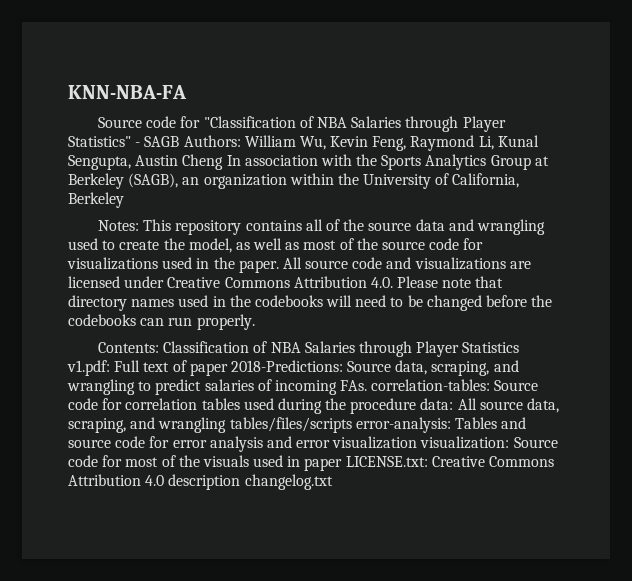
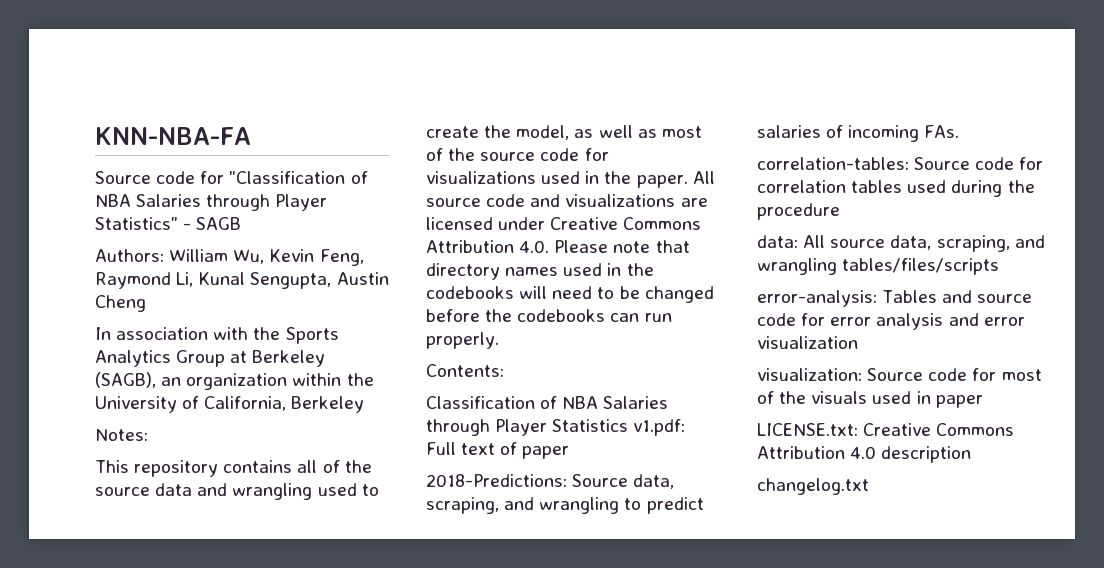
- Source code for "Classification of NBA Salaries through Player Statistics" - SAGB Authors: William Wu, Kevin Feng, Raymond Li, Kunal Sengupta, Austin Cheng In association with the Sports Analytics Group at Berkeley (SAGB), an organization within the University of California, Berkeley
+ Source code for "Classification of NBA Salaries through Player Statistics" - SAGB
+ Authors: William Wu, Kevin Feng, Raymond Li, Kunal Sengupta, Austin Cheng
+ In association with the Sports Analytics Group at Berkeley (SAGB), an organization within the University of California, Berkeley
- Notes: This repository contains all of the source data and wrangling used to create the model, as well as most of the source code for visualizations used in the paper.
+ Notes:
+ This repository contains all of the source data and wrangling used to create the model, as well as most of the source code for visualizations used in the paper.
- Contents: Classification of NBA Salaries through Player Statistics v1.pdf:
+ Contents:
+ Classification of NBA Salaries through Player Statistics v1.pdf:
- Full text of paper 2018-Predictions:
+ Full text of paper
+ 2018-Predictions:
- Source data, scraping, and wrangling to predict salaries of incoming FAs. correlation-tables:
+ Source data, scraping, and wrangling to predict salaries of incoming FAs.
+ correlation-tables:
- Source code for correlation tables used during the procedure data:
+ Source code for correlation tables used during the procedure
+ data:
- All source data, scraping, and wrangling tables/files/scripts error-analysis:
+ All source data, scraping, and wrangling tables/files/scripts
+ error-analysis:
- Tables and source code for error analysis and error visualization visualization:
+ Tables and source code for error analysis and error visualization
+ visualization:
- Source code for most of the visuals used in paper LICENSE.txt:
+ Source code for most of the visuals used in paper
+ LICENSE.txt:
- Creative Commons Attribution 4.0 description changelog.txt
+ Creative Commons Attribution 4.0 description
+ changelog.txt

